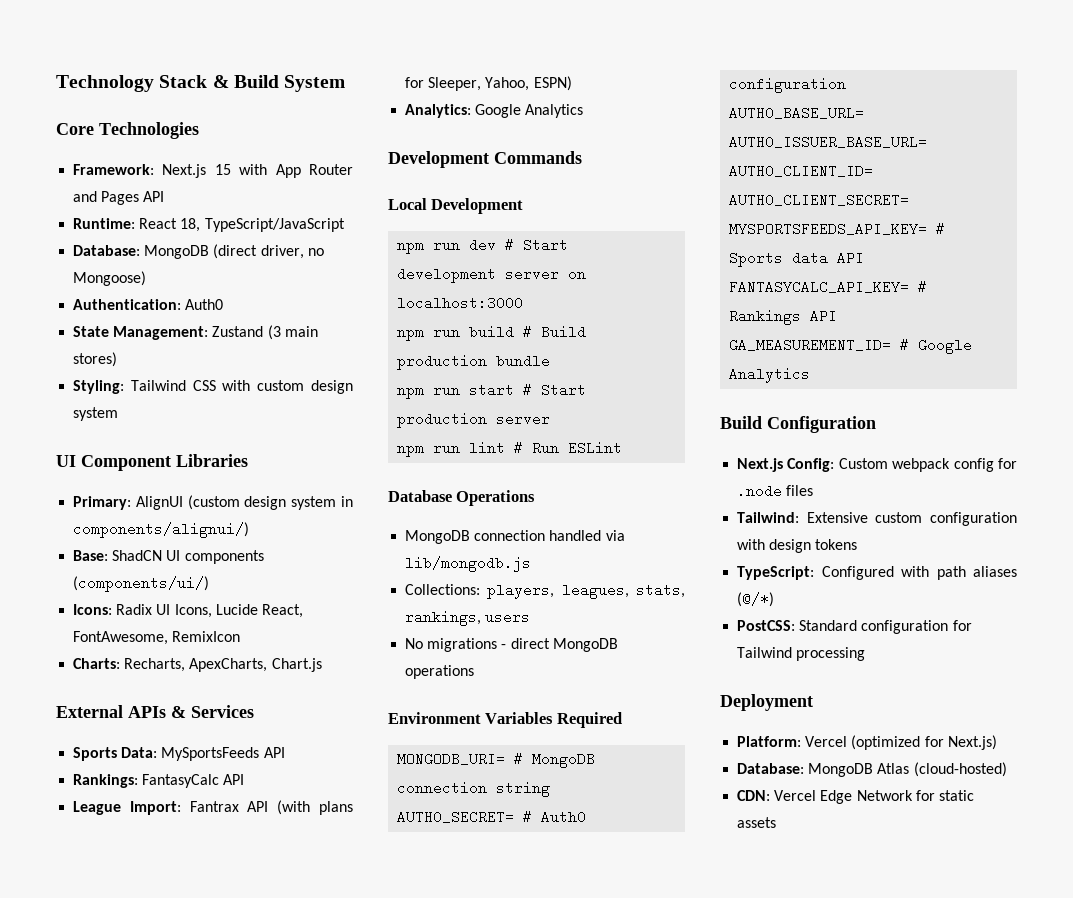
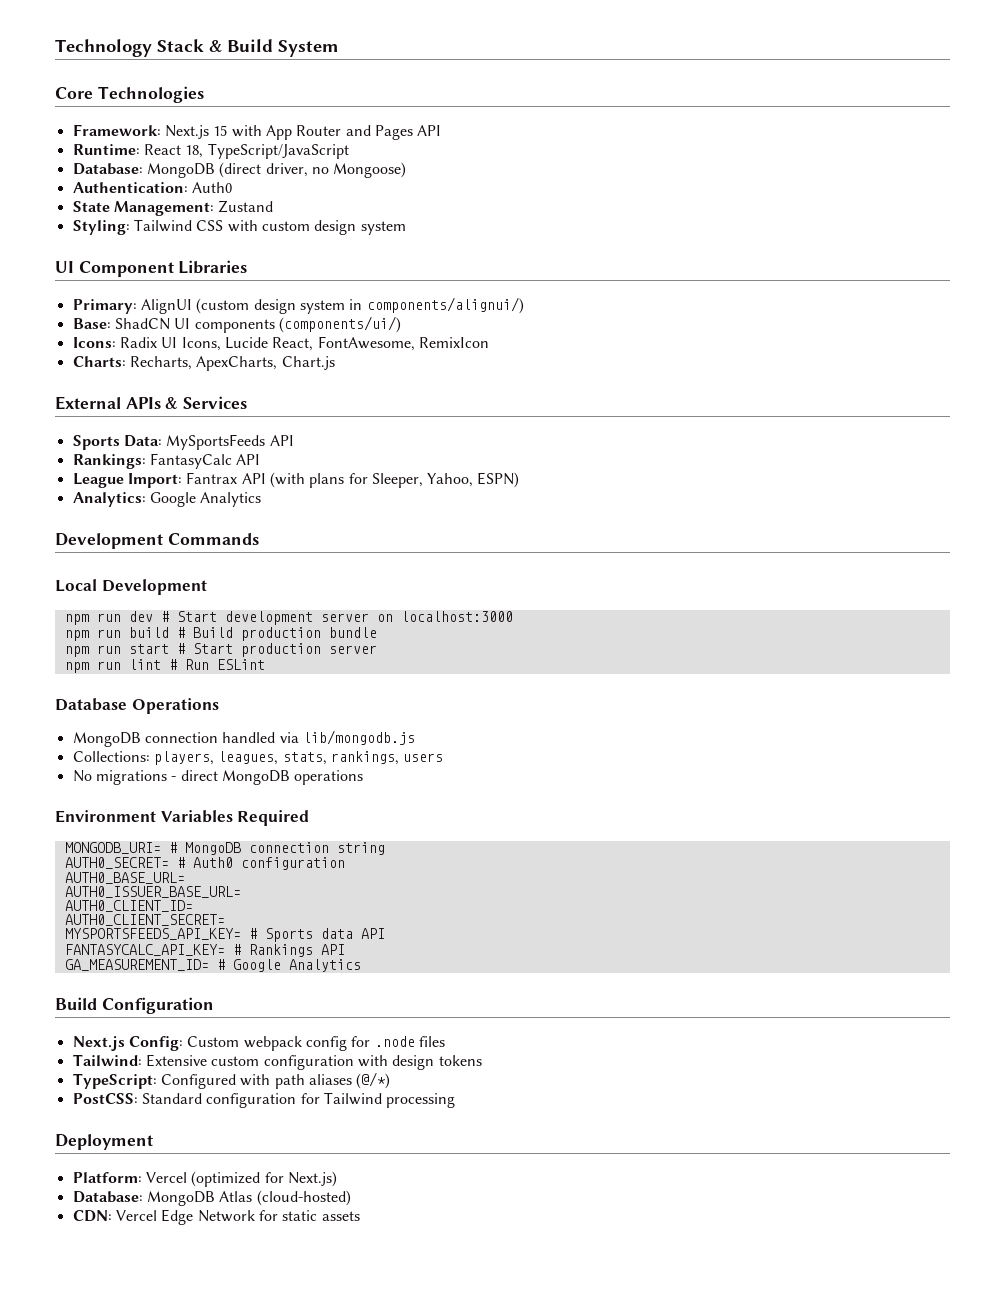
- State Management: Zustand (3 main stores)
+ State Management: Zustand

